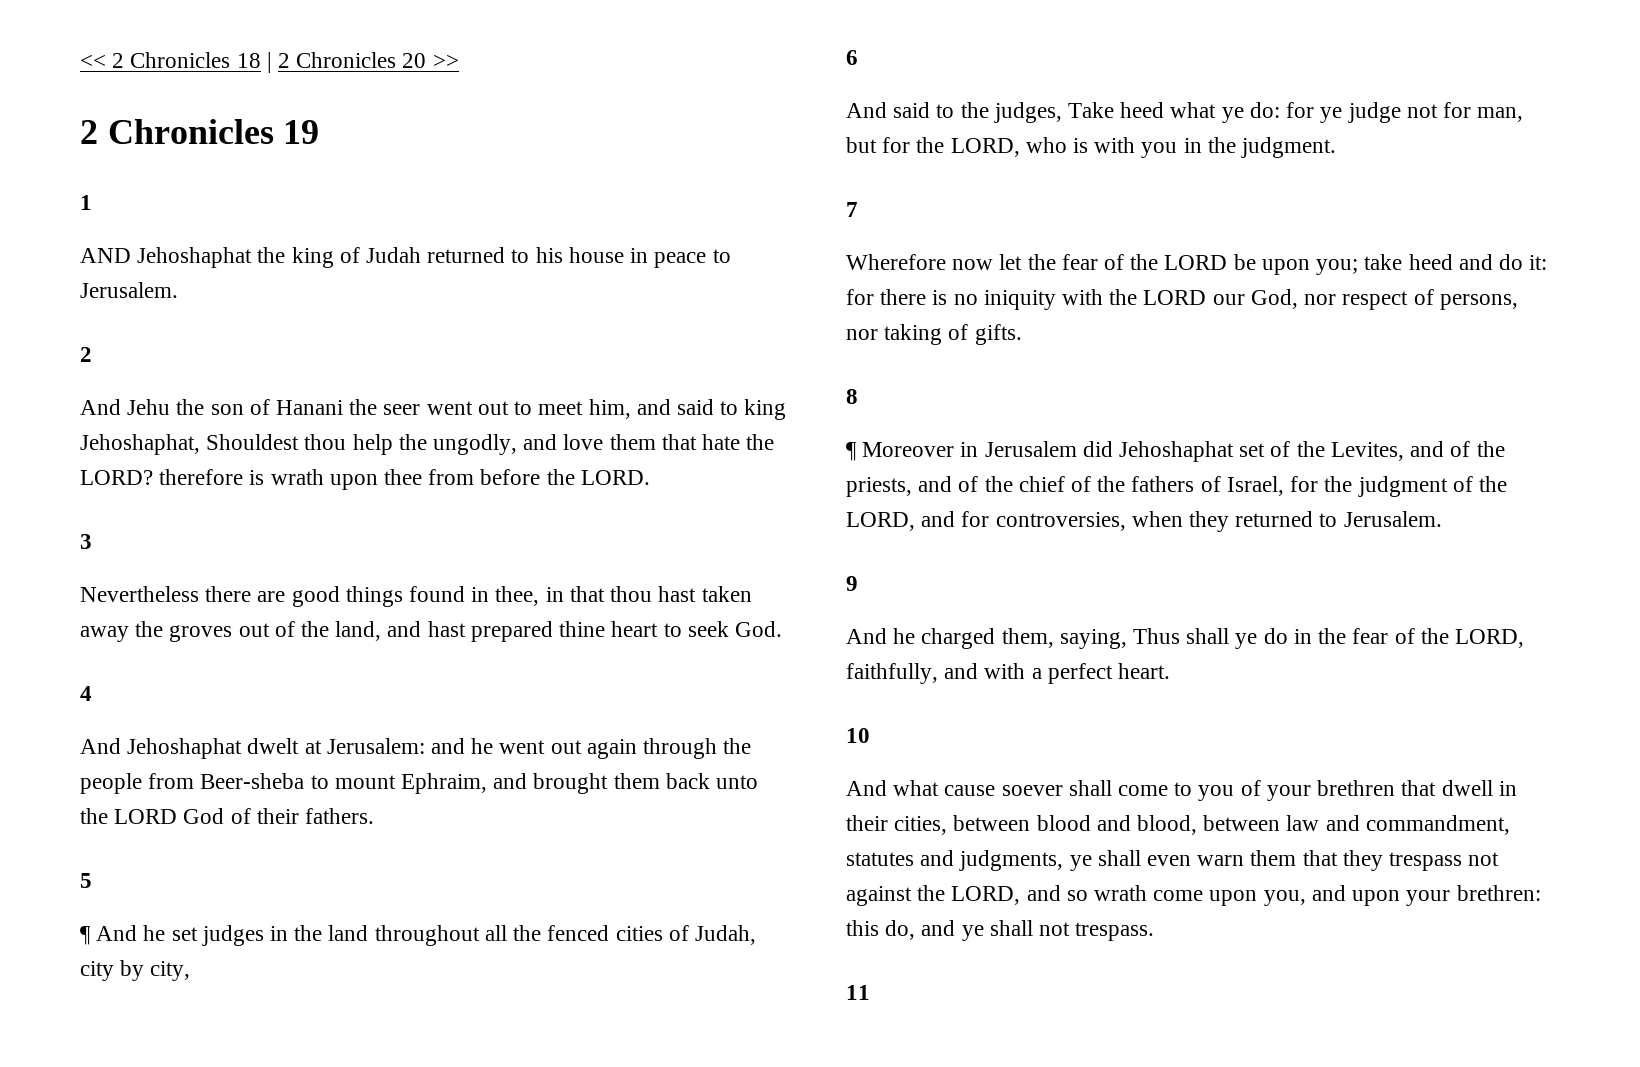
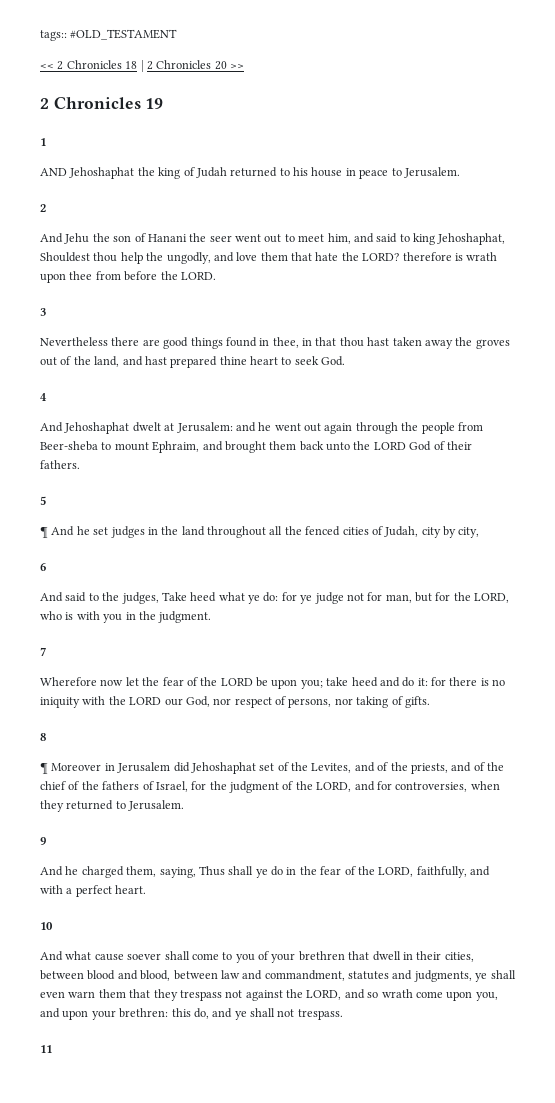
+ tags:: #OLD_TESTAMENT

